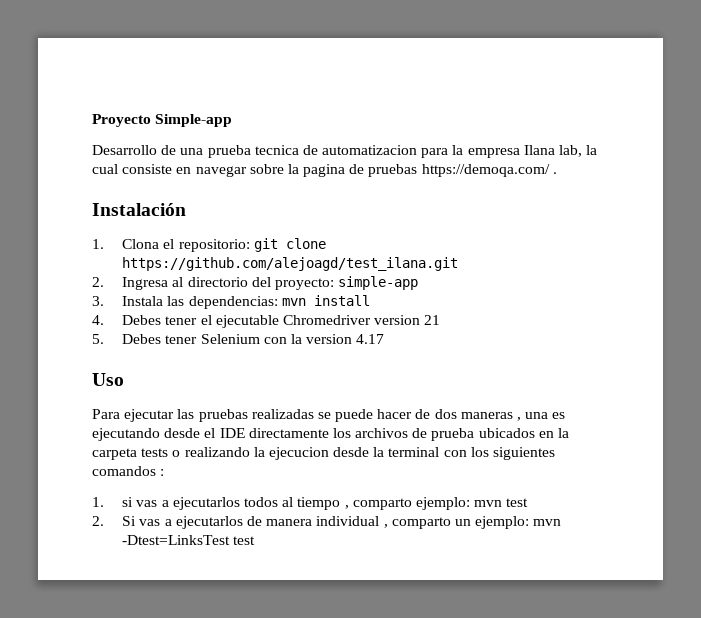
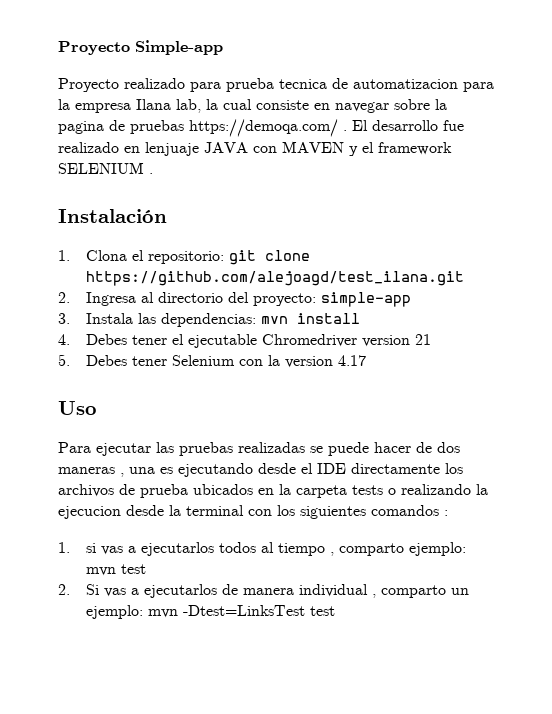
- Desarrollo de una prueba tecnica de automatizacion para la empresa Ilana lab, la cual consiste en navegar sobre la pagina de pruebas https://demoqa.com/ .
+ Proyecto realizado para prueba tecnica de automatizacion para la empresa Ilana lab, la cual consiste en navegar sobre la pagina de pruebas https://demoqa.com/ . El desarrollo fue realizado en lenjuaje JAVA con MAVEN y el framework SELENIUM .

